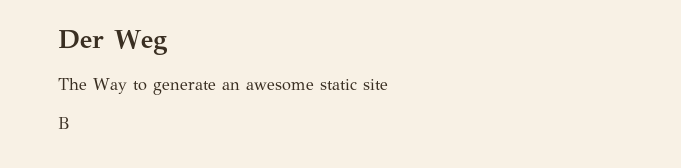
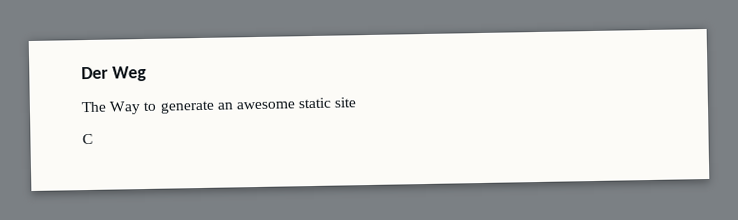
- B
+ C

